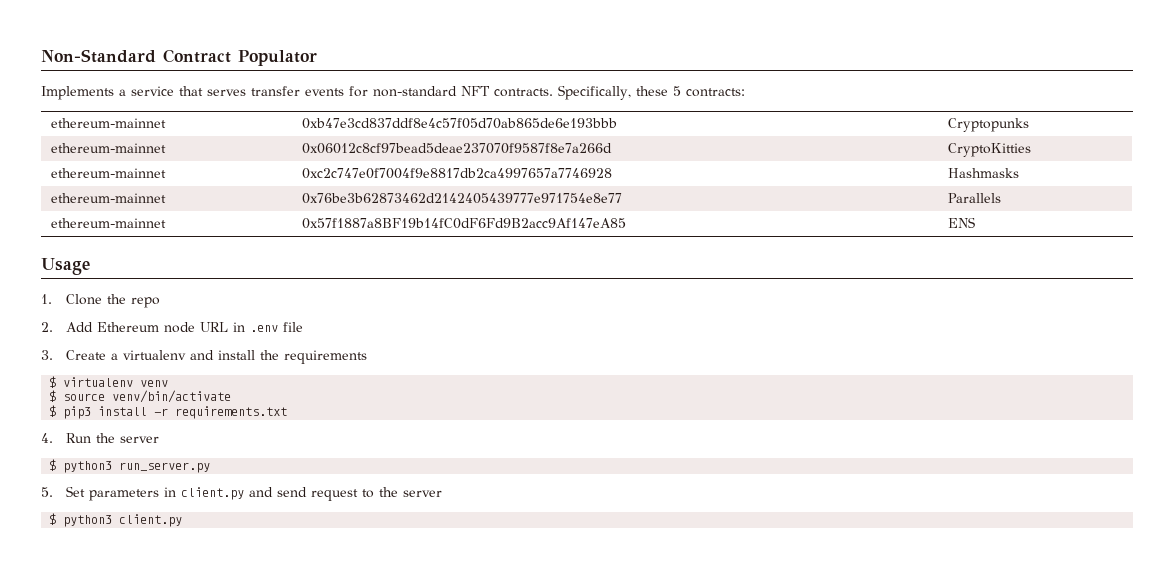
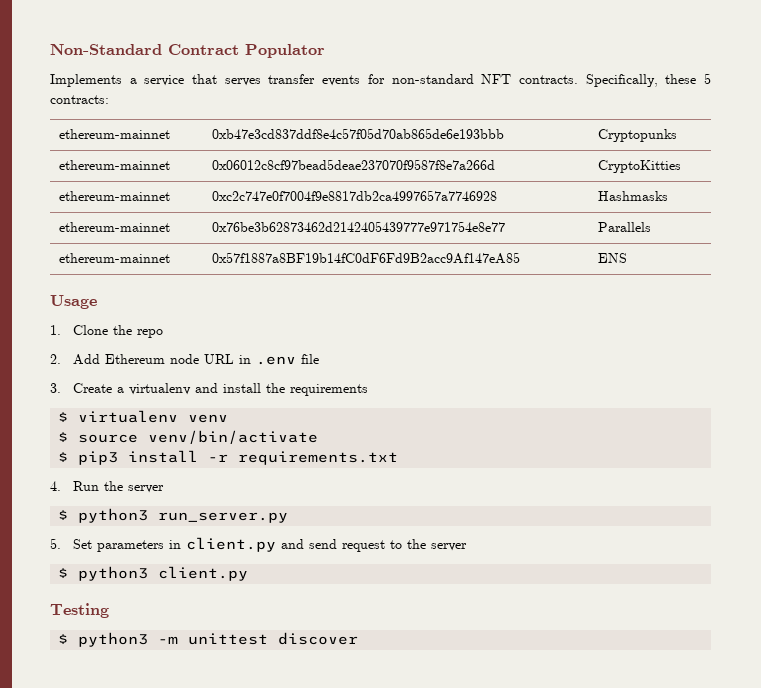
+ Testing
+ $ python3 -m unittest discover

